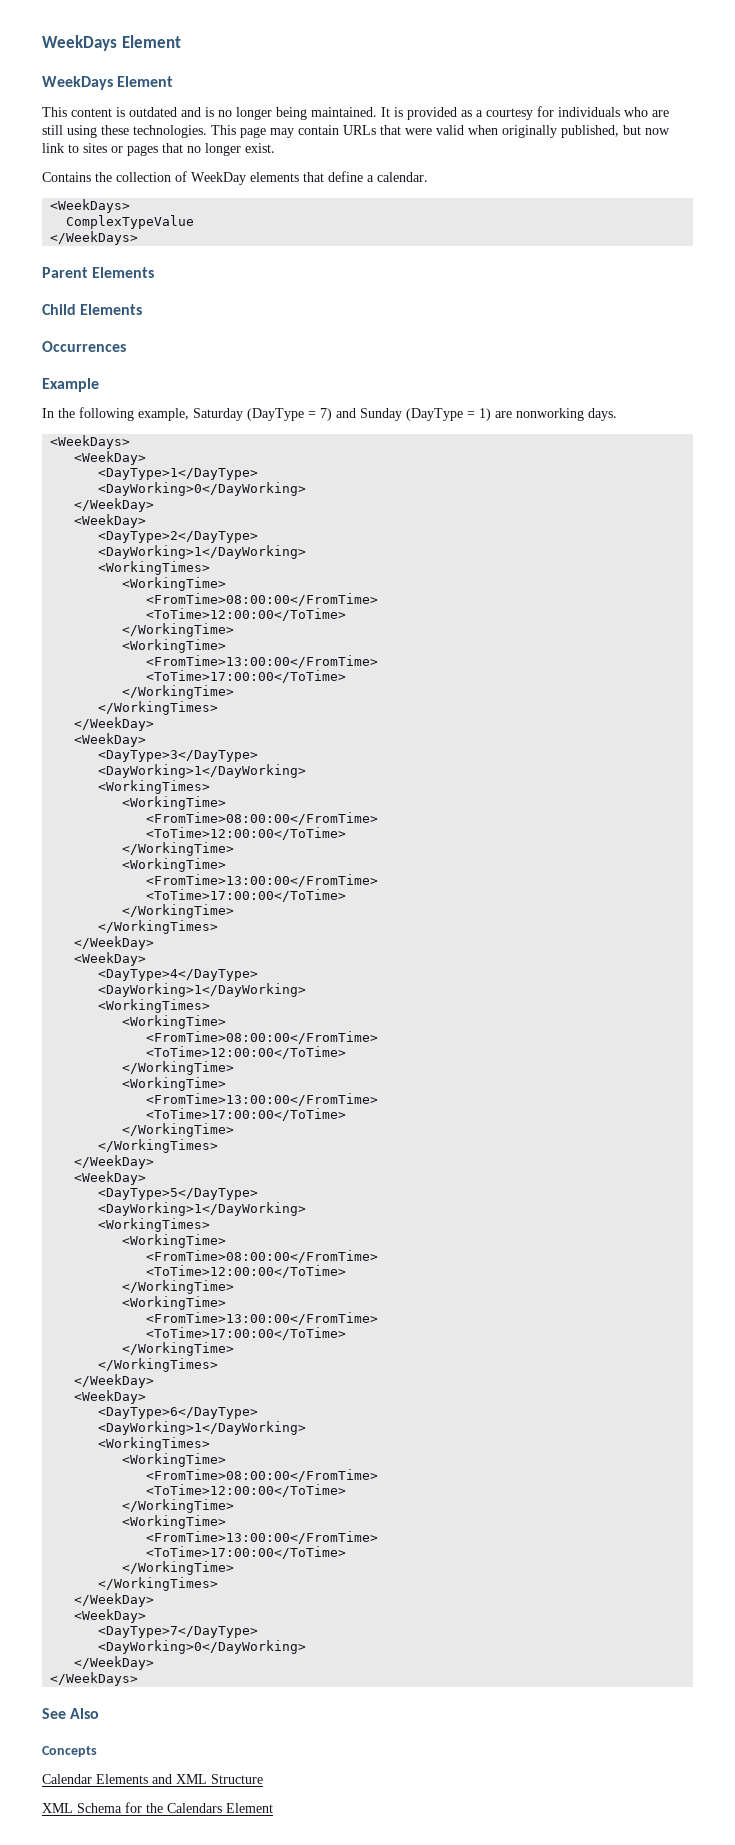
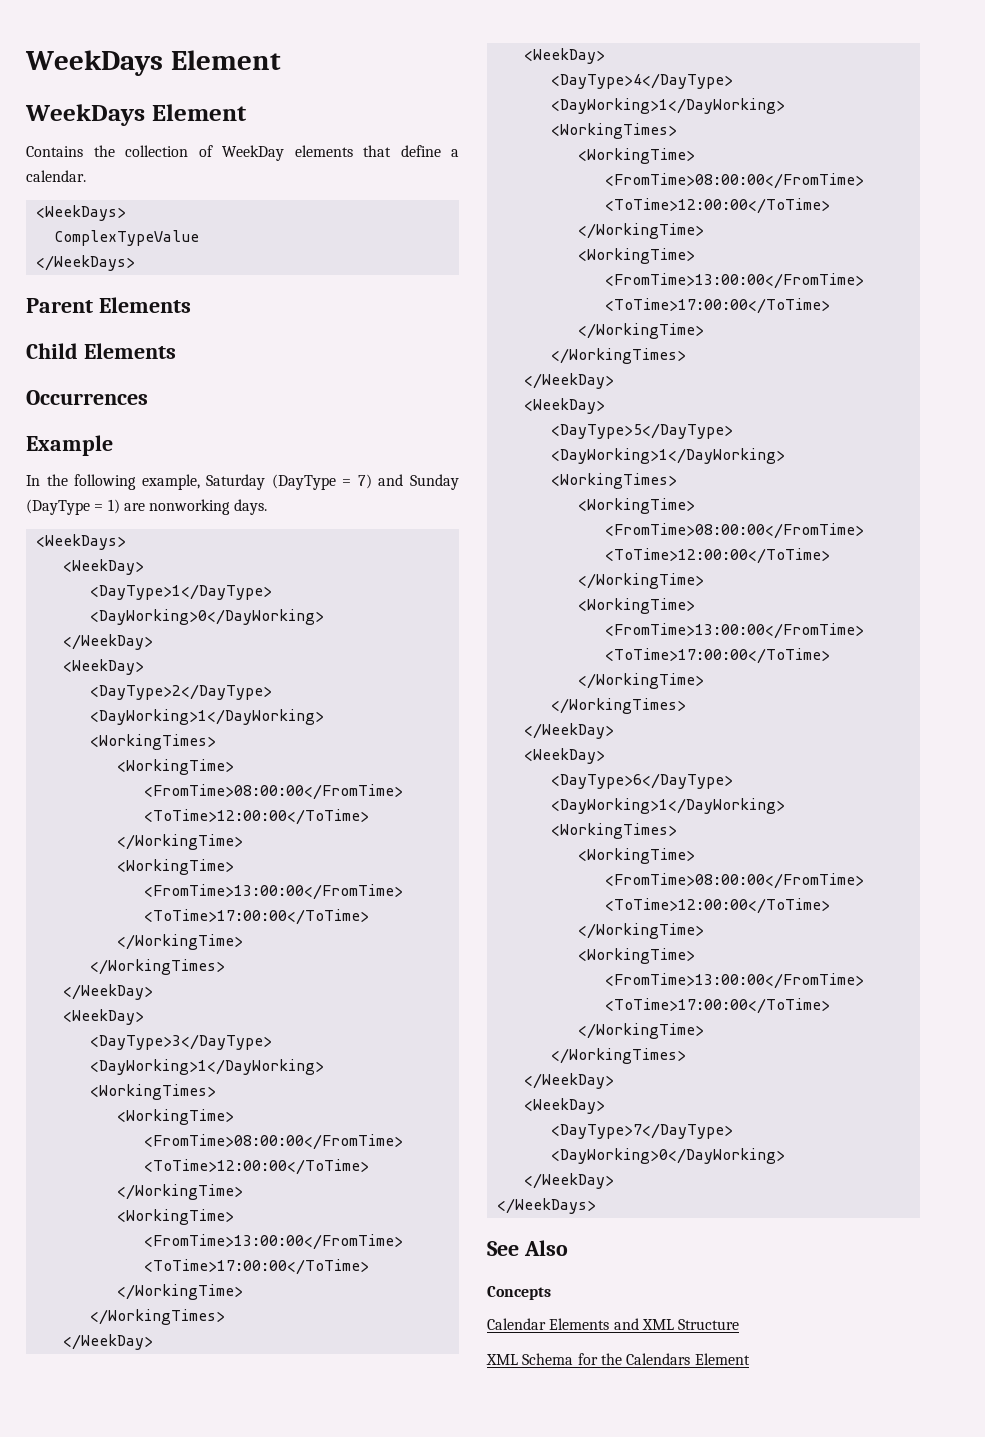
- This content is outdated and is no longer being maintained. It is provided as a courtesy for individuals who are still using these technologies. This page may contain URLs that were valid when originally published, but now link to sites or pages that no longer exist.

